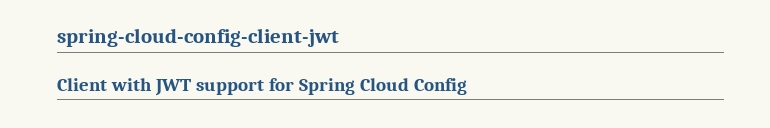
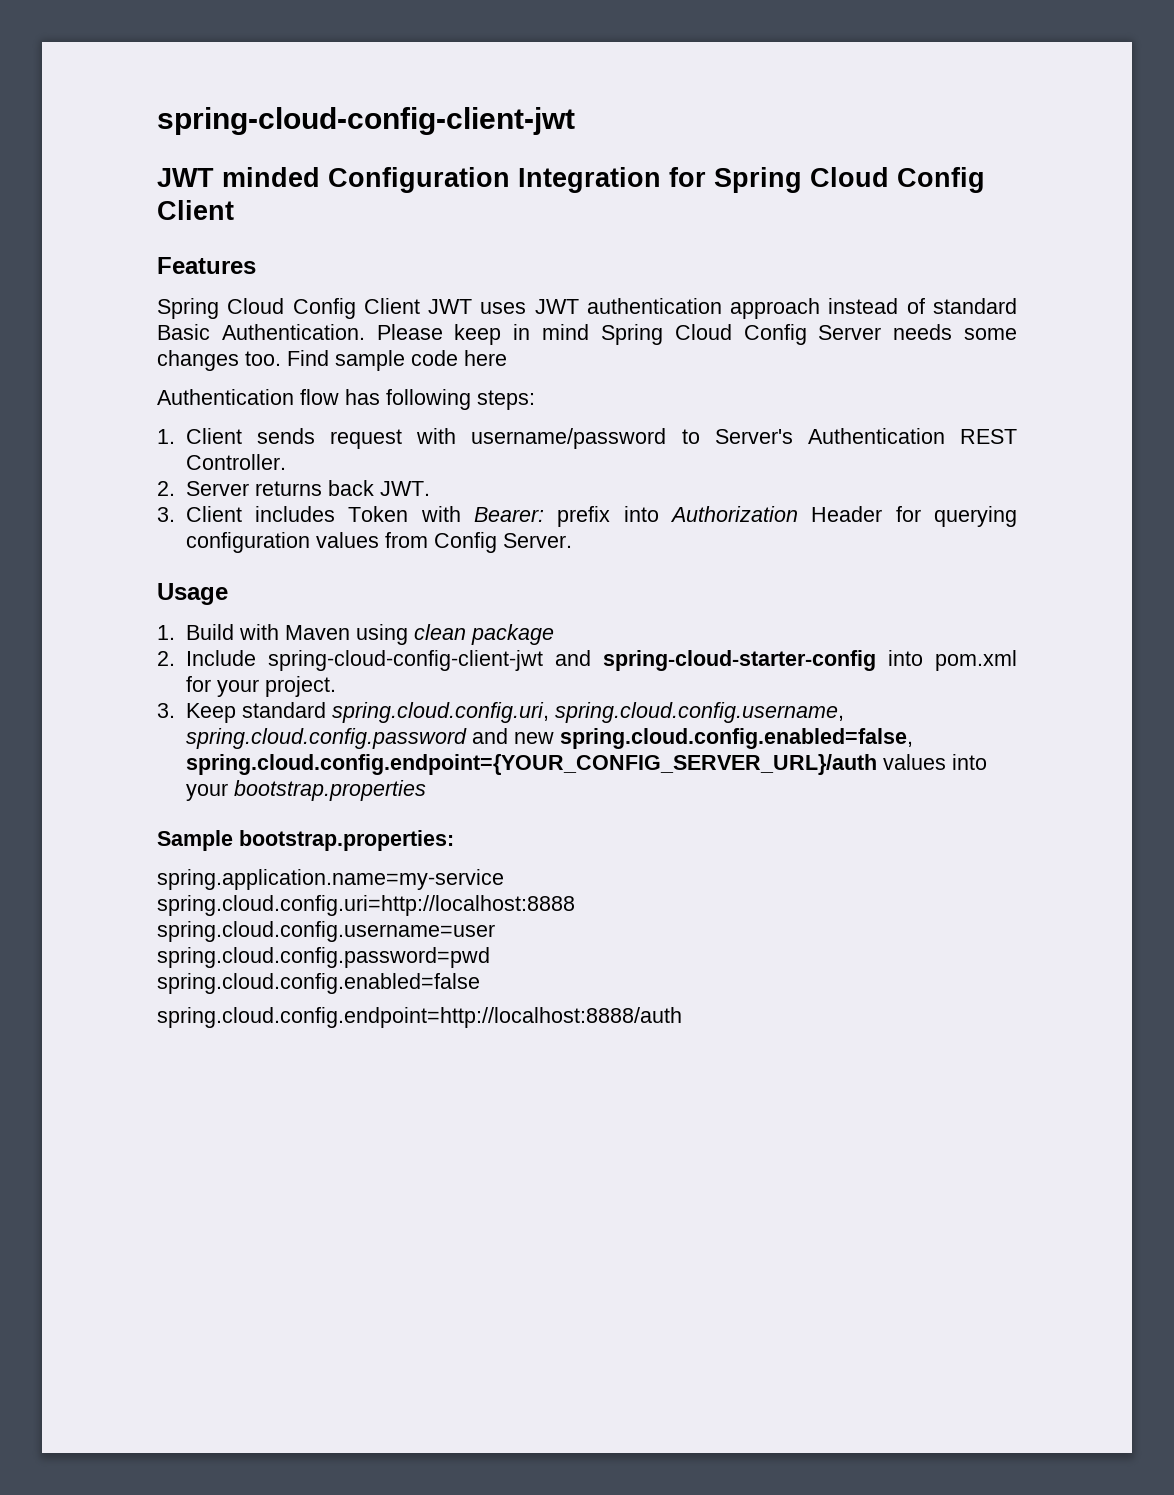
- Client with JWT support for Spring Cloud Config
+ JWT minded Configuration Integration for Spring Cloud Config Client
+ Features
+ Spring Cloud Config Client JWT uses JWT authentication approach instead of standard Basic Authentication. Please keep in mind Spring Cloud Config Server needs some changes too. Find sample code here
+ Authentication flow has following steps:
+ 1. Client sends request with username/password to Server's Authentication REST Controller.
+ 2. Server returns back JWT.
+ 3. Client includes Token with Bearer: prefix into Authorization Header for querying configuration values from Config Server.
+ Usage
+ 1. Build with Maven using clean package
+ 2. Include spring-cloud-config-client-jwt and spring-cloud-starter-config into pom.xml for your project.
+ 3. Keep standard spring.cloud.config.uri, spring.cloud.config.username, spring.cloud.config.password and new spring.cloud.config.enabled=false, spring.cloud.config.endpoint={YOUR_CONFIG_SERVER_URL}/auth values into your bootstrap.properties
+ Sample bootstrap.properties:
+ spring.application.name=my-service
+ spring.cloud.config.uri=http://localhost:8888
+ spring.cloud.config.username=user
+ spring.cloud.config.password=pwd
+ spring.cloud.config.enabled=false
+ spring.cloud.config.endpoint=http://localhost:8888/auth

